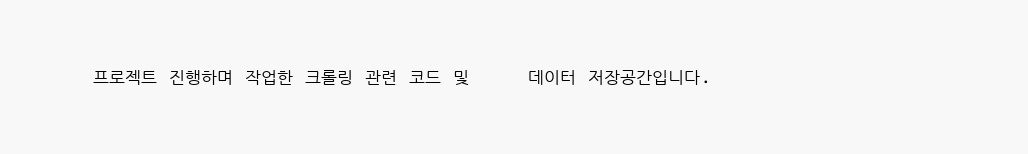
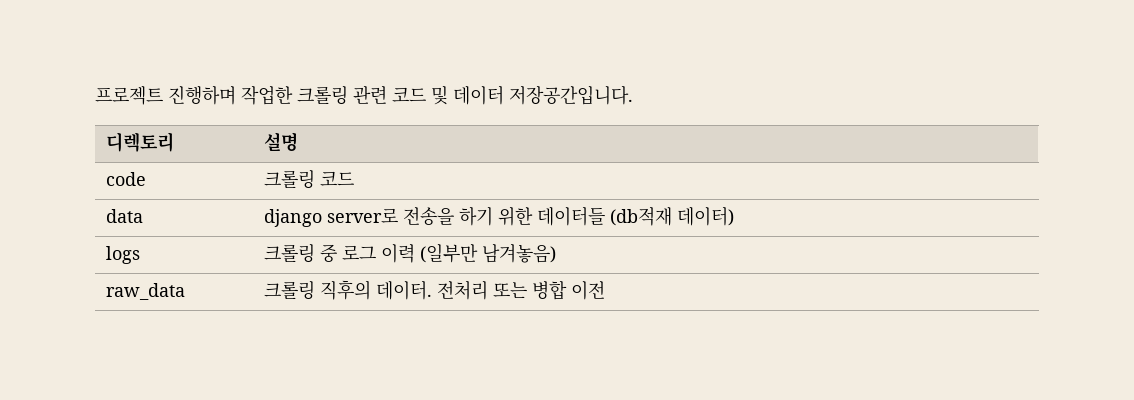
+ 디렉토리 | 설명
+ code | 크롤링 코드
+ data | django server로 전송을 하기 위한 데이터들 (db적재 데이터)
+ logs | 크롤링 중 로그 이력 (일부만 남겨놓음)
+ raw_data | 크롤링 직후의 데이터. 전처리 또는 병합 이전

